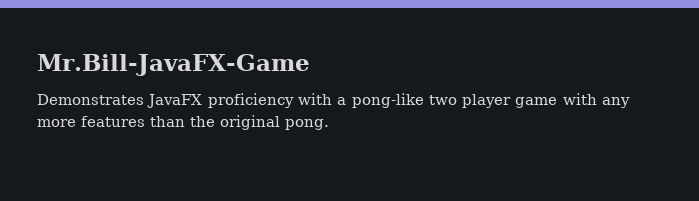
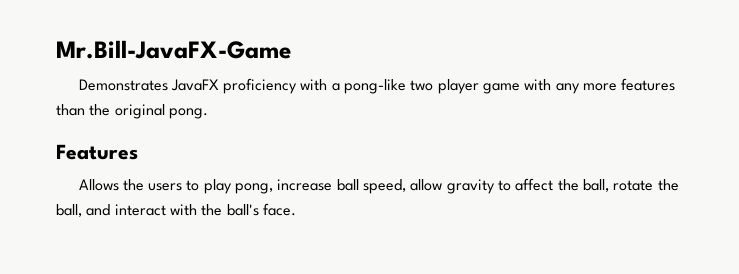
+ Features
+ Allows the users to play pong, increase ball speed, allow gravity to affect the ball, rotate the ball, and interact with the ball's face.

